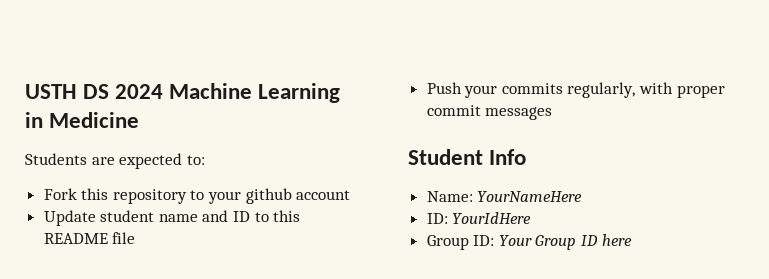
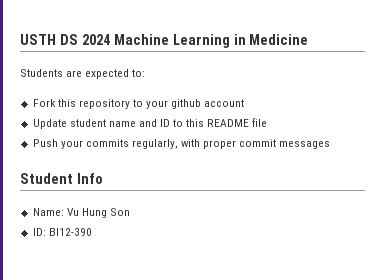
- Name: YourNameHere
- ID: YourIdHere
- Group ID: Your Group ID here
+ Name: Vu Hung Son
+ ID: BI12-390

